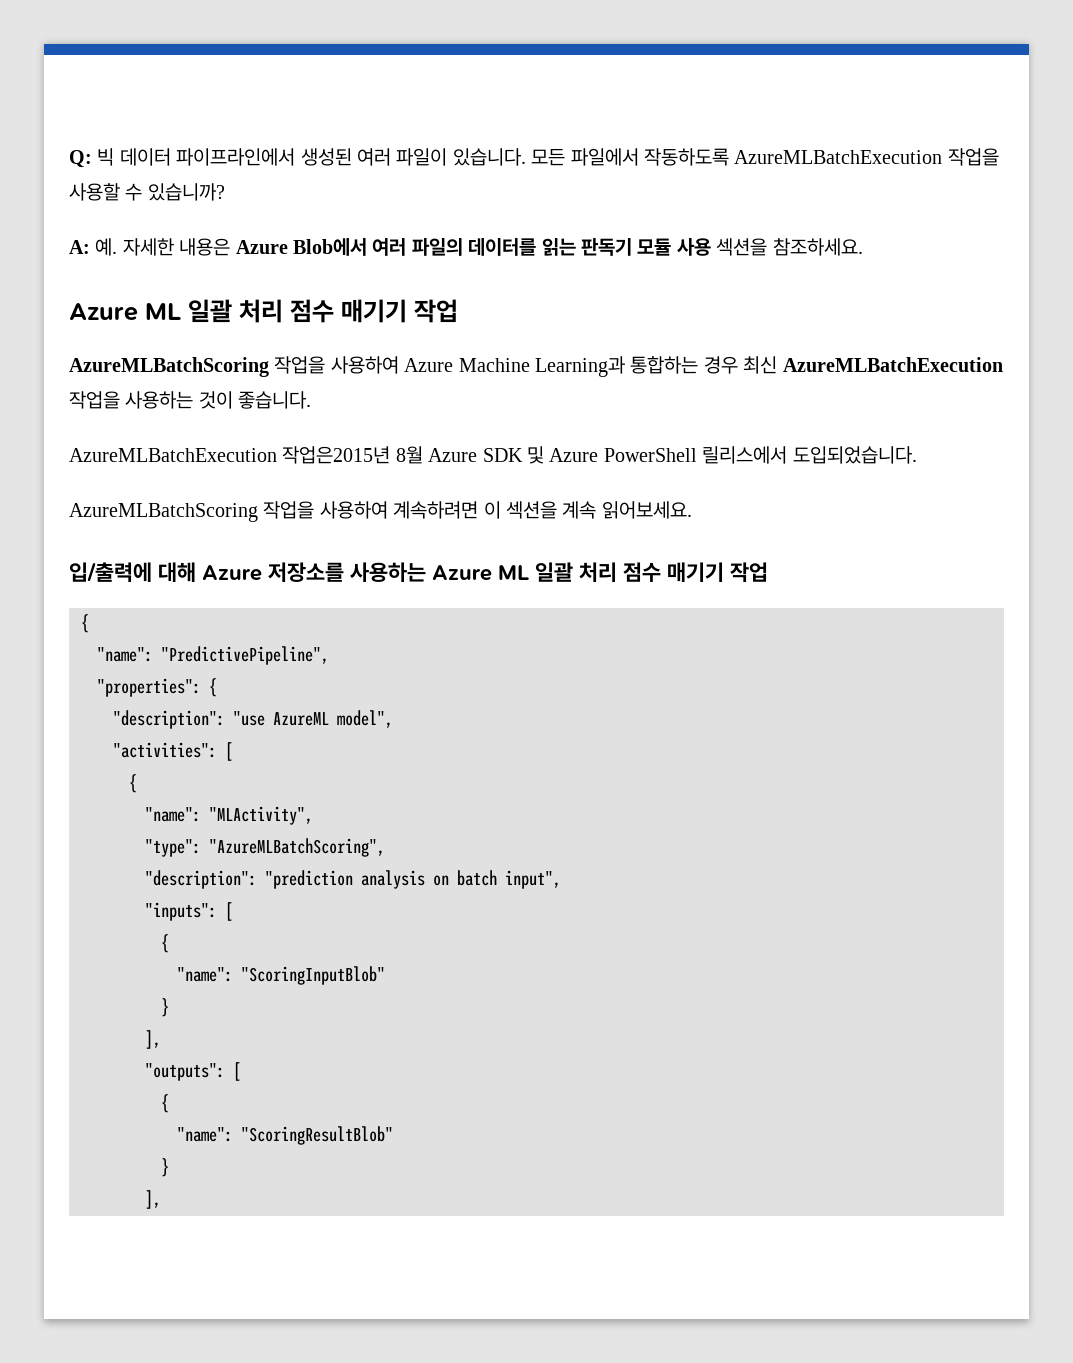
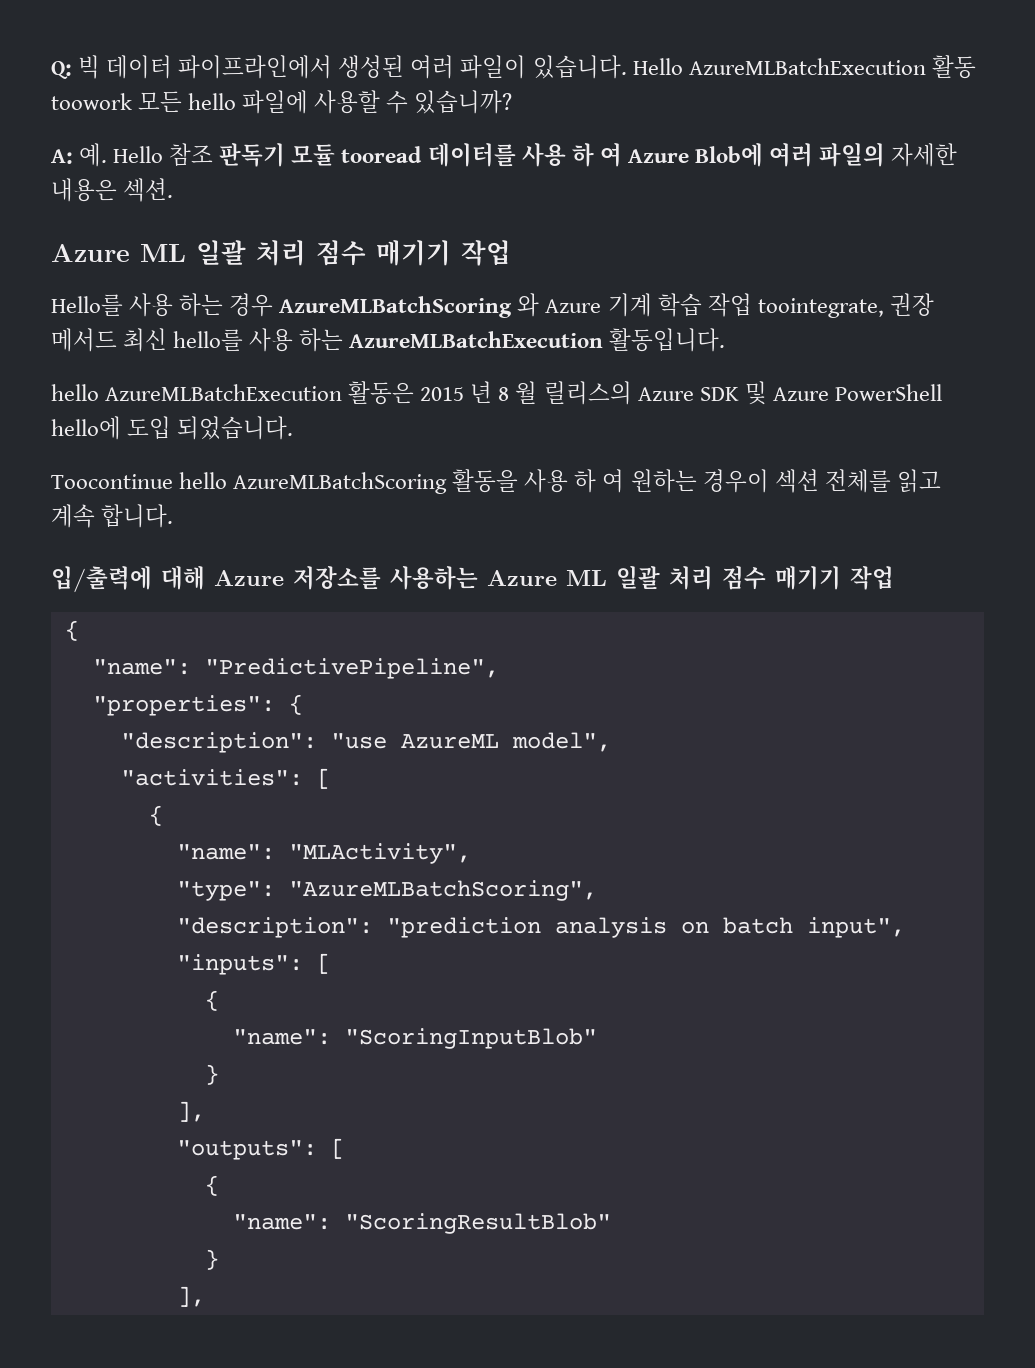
- 모든 파일에서 작동하도록 AzureMLBatchExecution 작업을 사용할 수 있습니까?
+ Hello AzureMLBatchExecution 활동 toowork 모든 hello 파일에 사용할 수 있습니까?
- 자세한 내용은 Azure Blob에서 여러 파일의 데이터를 읽는 판독기 모듈 사용 섹션을 참조하세요.
+ Hello 참조 판독기 모듈 tooread 데이터를 사용 하 여 Azure Blob에 여러 파일의 자세한 내용은 섹션.
  Azure ML 일괄 처리 점수 매기기 작업
- AzureMLBatchScoring 작업을 사용하여 Azure Machine Learning과 통합하는 경우 최신 AzureMLBatchExecution 작업을 사용하는 것이 좋습니다.
- AzureMLBatchExecution 작업은2015년 8월 Azure SDK 및 Azure PowerShell 릴리스에서 도입되었습니다.
- AzureMLBatchScoring 작업을 사용하여 계속하려면 이 섹션을 계속 읽어보세요.
+ Hello를 사용 하는 경우 AzureMLBatchScoring 와 Azure 기계 학습 작업 toointegrate, 권장 메서드 최신 hello를 사용 하는 AzureMLBatchExecution 활동입니다.
+ hello AzureMLBatchExecution 활동은 2015 년 8 월 릴리스의 Azure SDK 및 Azure PowerShell hello에 도입 되었습니다.
+ Toocontinue hello AzureMLBatchScoring 활동을 사용 하 여 원하는 경우이 섹션 전체를 읽고 계속 합니다.

